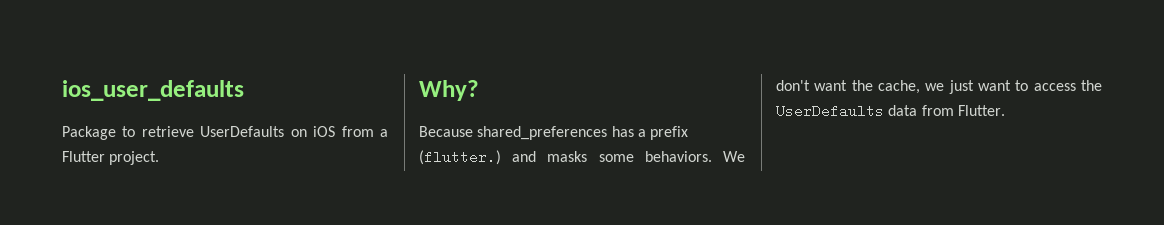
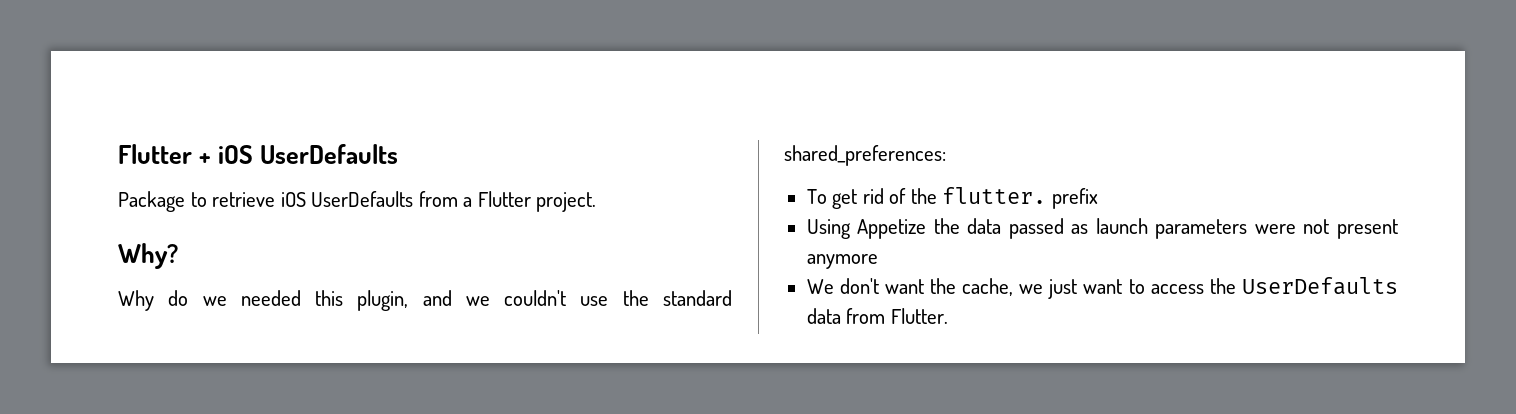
- ios_user_defaults
+ Flutter + iOS UserDefaults
- Package to retrieve UserDefaults on iOS from a Flutter project.
+ Package to retrieve iOS UserDefaults from a Flutter project.
- Because shared_preferences has a prefix (flutter.) and masks some behaviors. We don't want the cache, we just want to access the UserDefaults data from Flutter.
+ Why do we needed this plugin, and we couldn't use the standard shared_preferences:
+ To get rid of the flutter. prefix
+ Using Appetize the data passed as launch parameters were not present anymore
+ We don't want the cache, we just want to access the UserDefaults data from Flutter.

